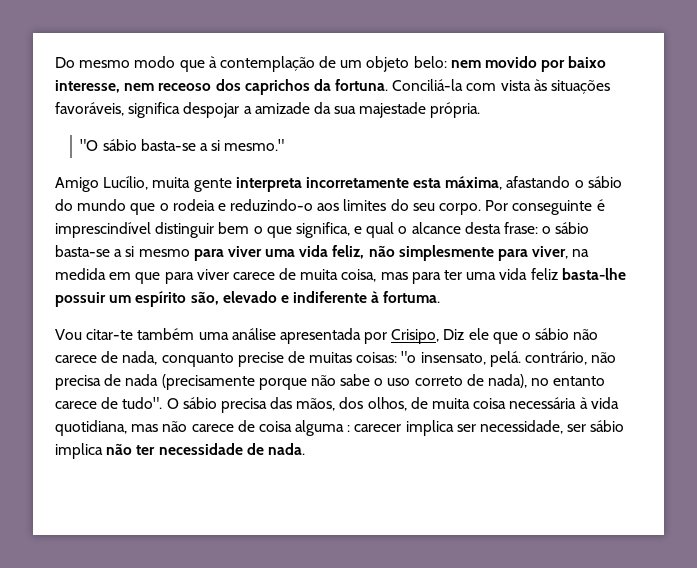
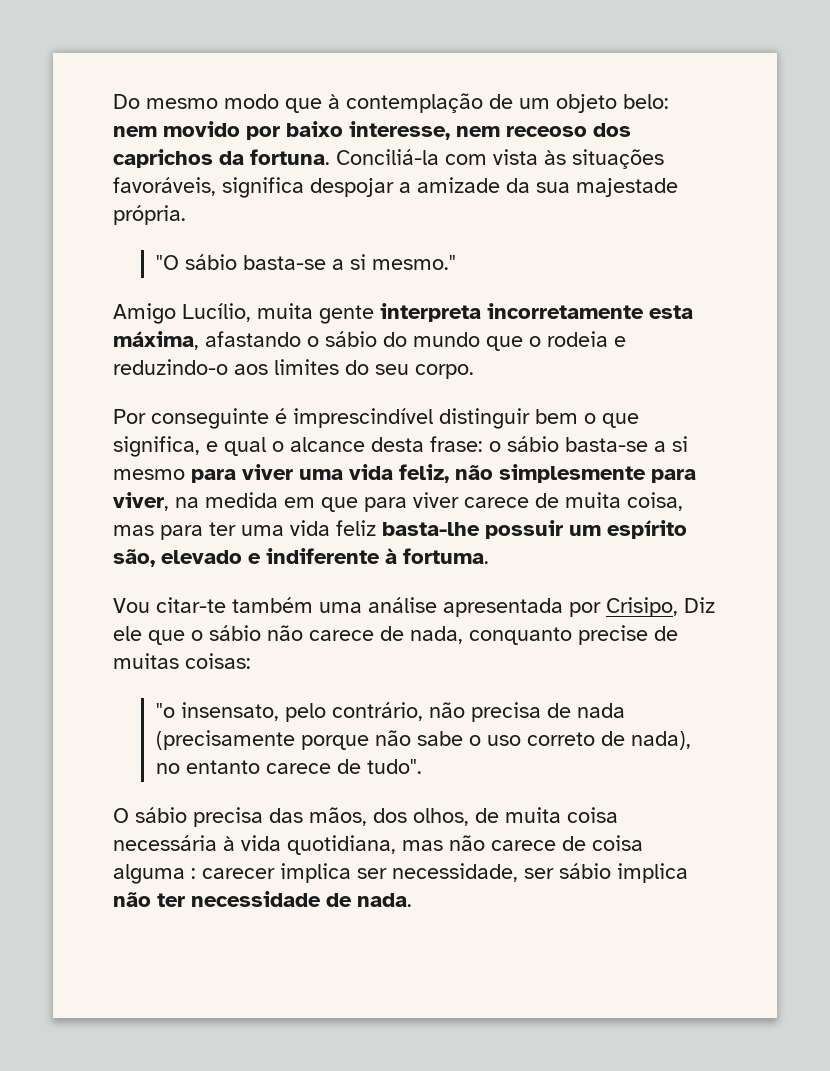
- Amigo Lucílio, muita gente interpreta incorretamente esta máxima, afastando o sábio do mundo que o rodeia e reduzindo-o aos limites do seu corpo. Por conseguinte é imprescindível distinguir bem o que significa, e qual o alcance desta frase:
+ Amigo Lucílio, muita gente interpreta incorretamente esta máxima, afastando o sábio do mundo que o rodeia e reduzindo-o aos limites do seu corpo.
+ Por conseguinte é imprescindível distinguir bem o que significa, e qual o alcance desta frase:
- Vou citar-te também uma análise apresentada por Crisipo, Diz ele que o sábio não carece de nada, conquanto precise de muitas coisas: "o insensato, pelá. contrário, não precisa de nada (precisamente porque não sabe o uso correto de nada), no entanto carece de tudo". O sábio precisa das mãos, dos olhos, de muita coisa necessária à vida quotidiana, mas não carece de coisa alguma :
+ Vou citar-te também uma análise apresentada por Crisipo, Diz ele que o sábio não carece de nada, conquanto precise de muitas coisas:
+ "o insensato, pelo contrário, não precisa de nada (precisamente porque não sabe o uso correto de nada), no entanto carece de tudo".
+ O sábio precisa das mãos, dos olhos, de muita coisa necessária à vida quotidiana, mas não carece de coisa alguma :

